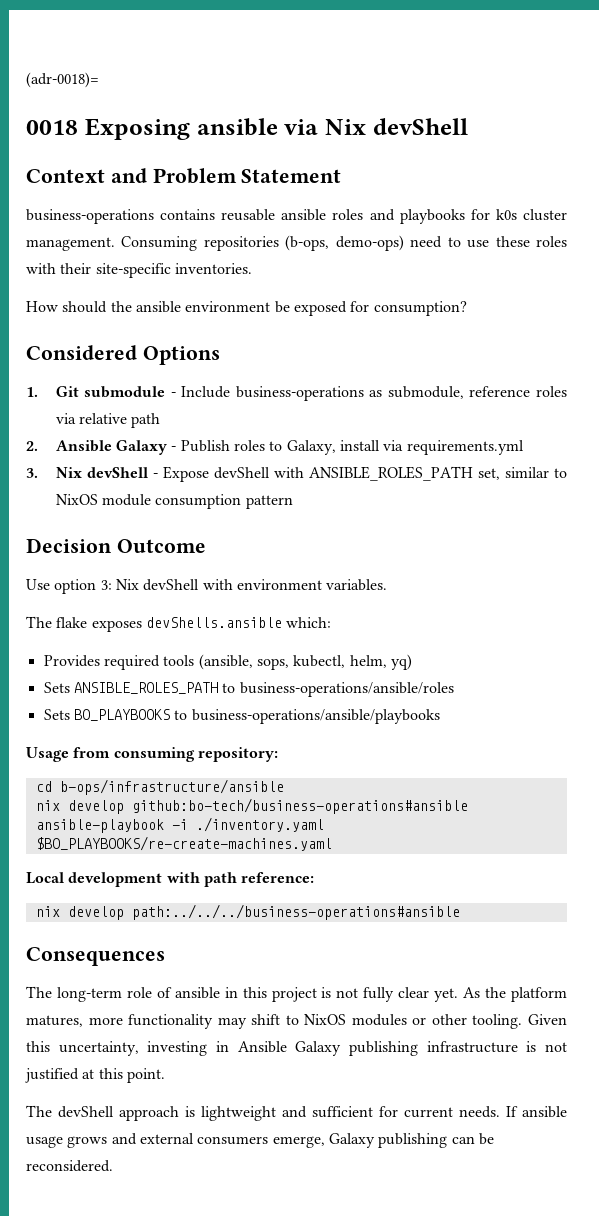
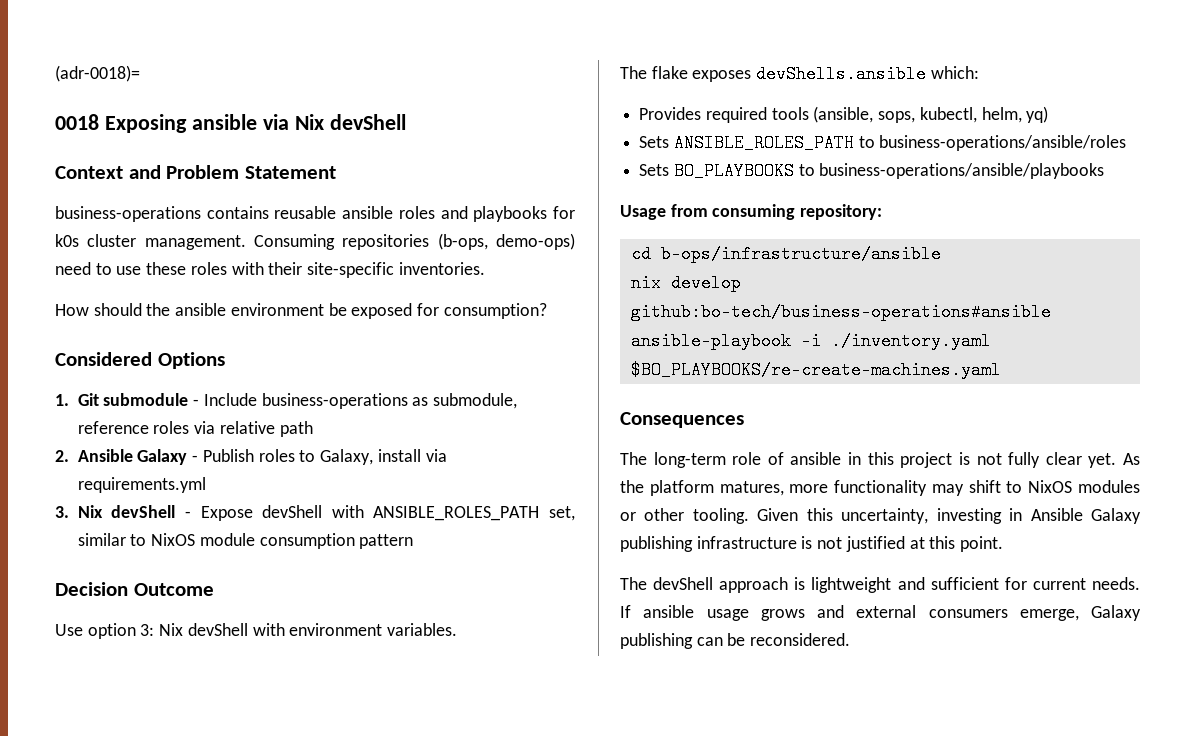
- Local development with path reference:
- nix develop path:../../../business-operations#ansible

